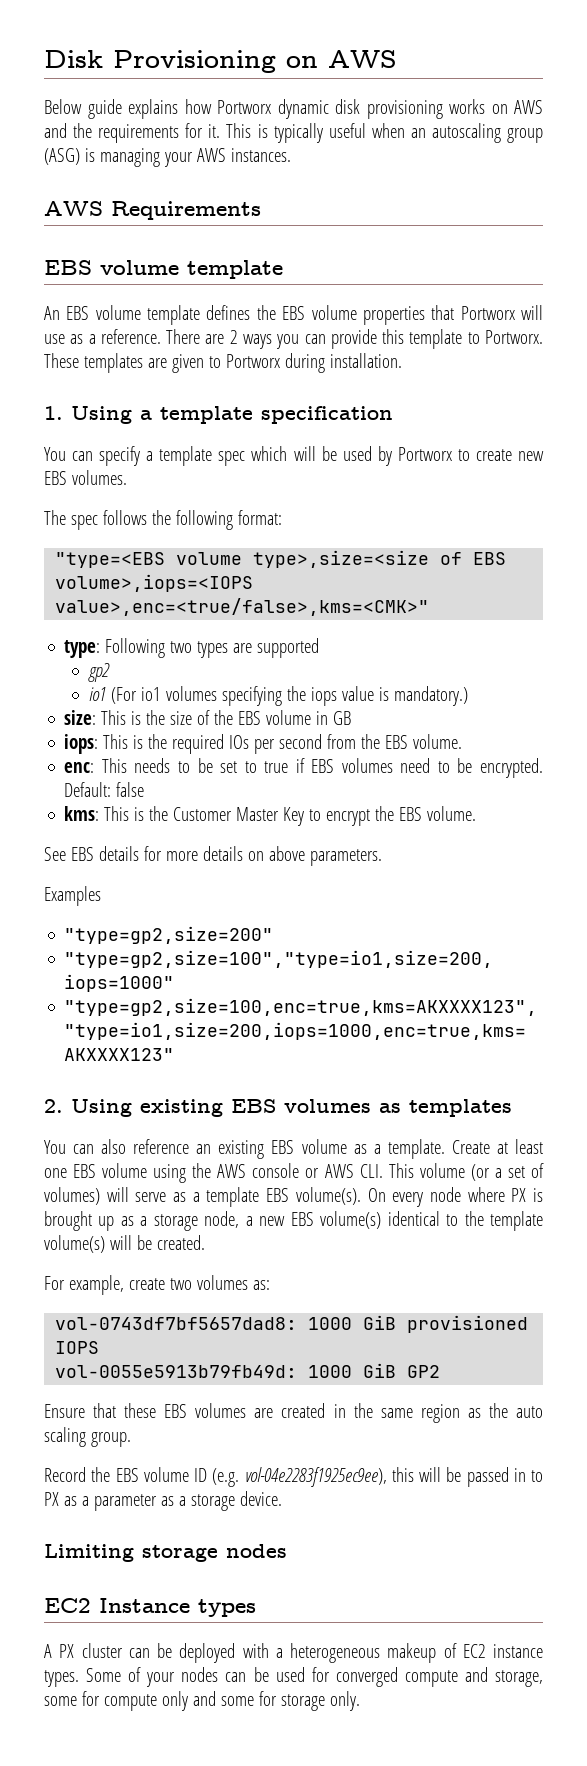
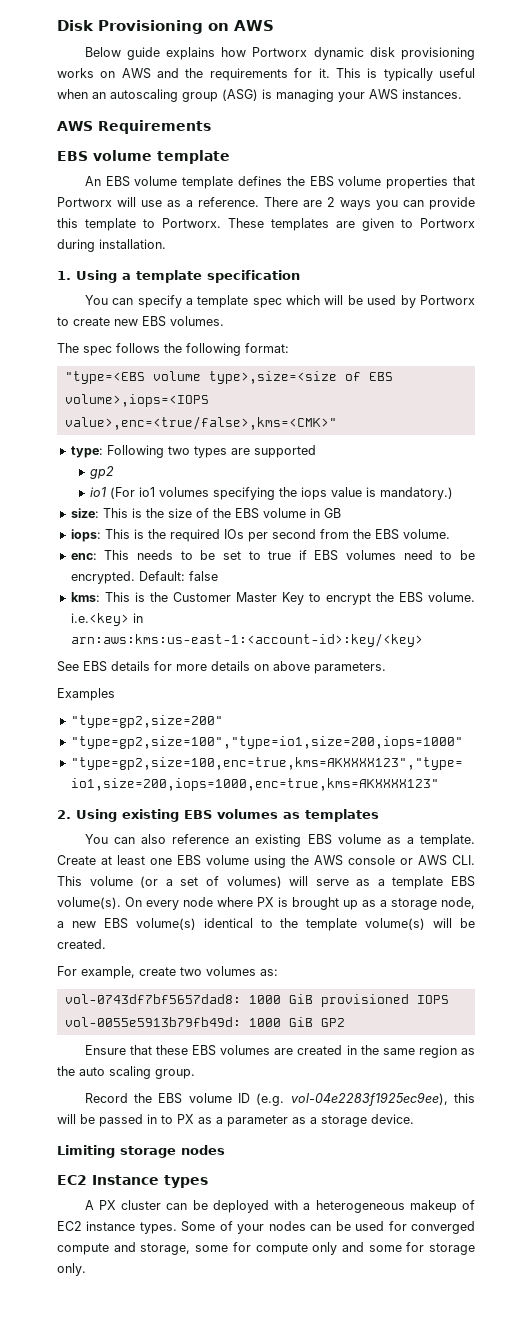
- kms: This is the Customer Master Key to encrypt the EBS volume.
+ kms: This is the Customer Master Key to encrypt the EBS volume. i.e.<key> in arn:aws:kms:us-east-1:<account-id>:key/<key>

